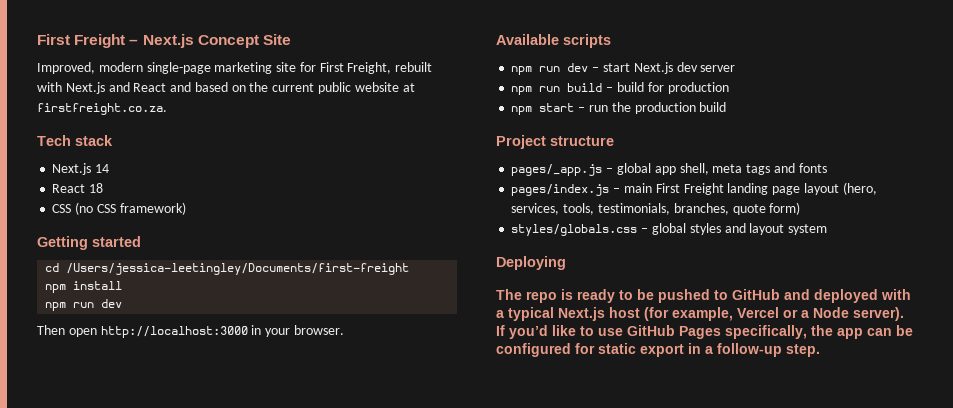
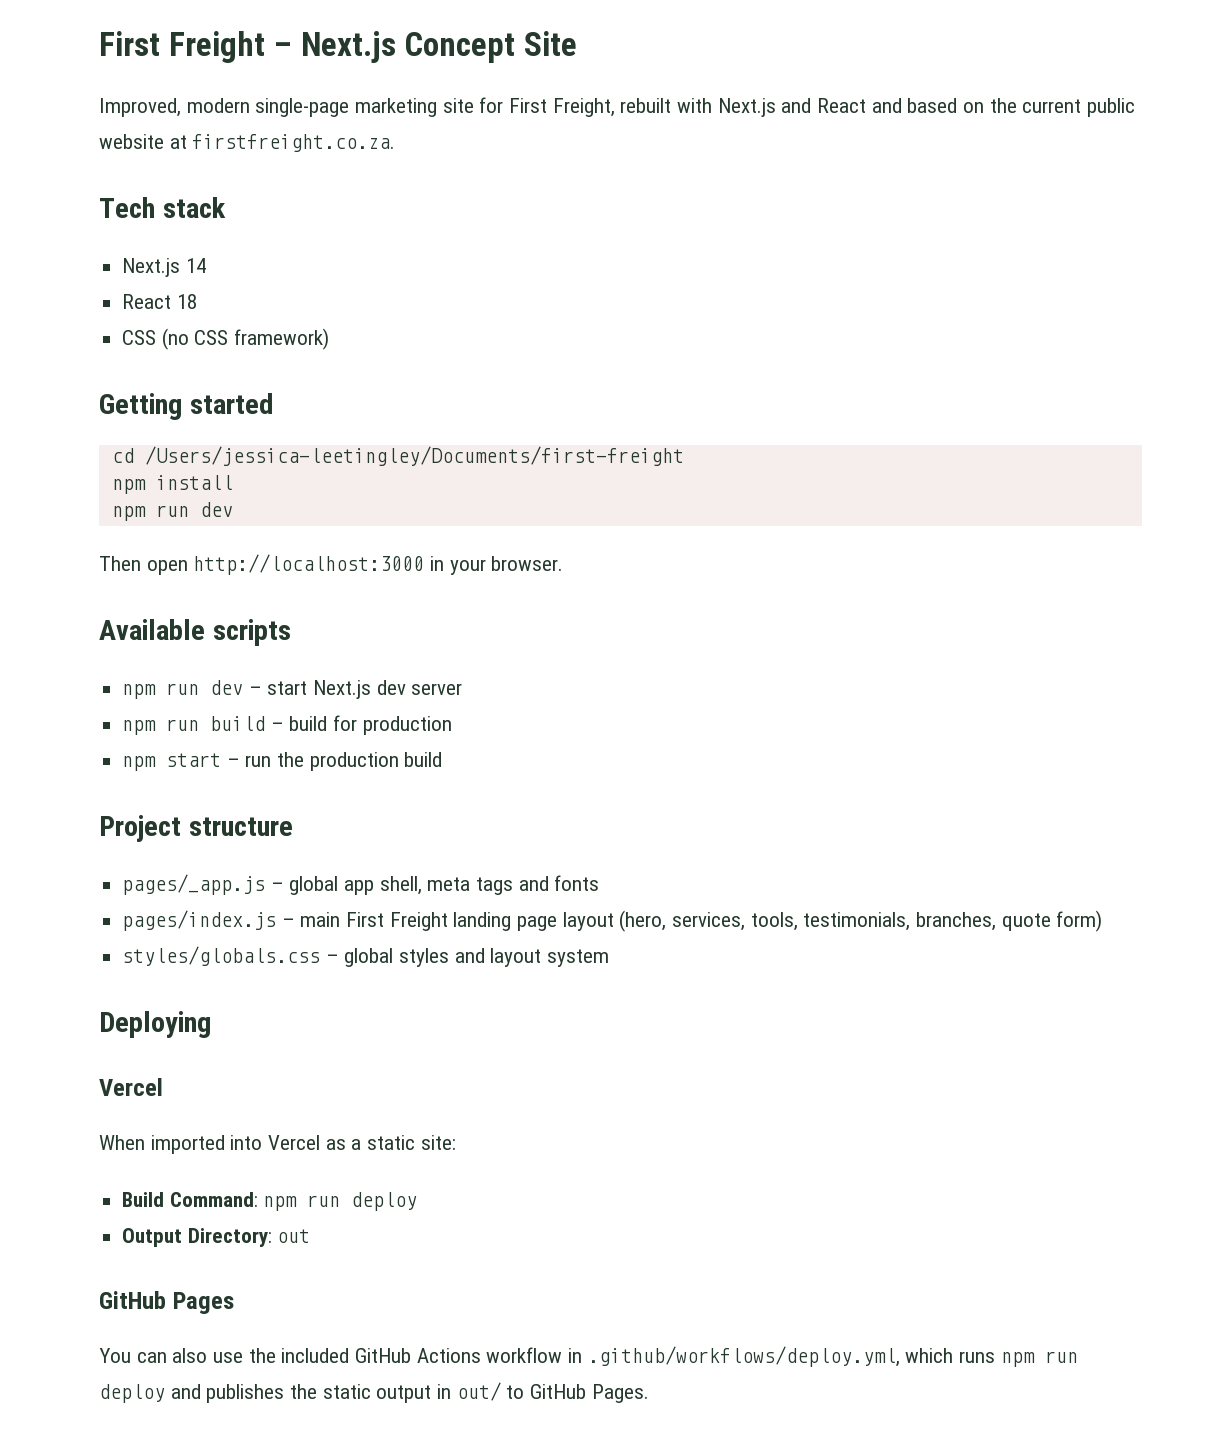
  Deploying
- The repo is ready to be pushed to GitHub and deployed with a typical Next.js host (for example, Vercel or a Node server). If you’d like to use GitHub Pages specifically, the app can be configured for static export in a follow-up step.
+ Vercel
+ When imported into Vercel as a static site:
+ Build Command: npm run deploy
+ Output Directory: out
+ GitHub Pages
+ You can also use the included GitHub Actions workflow in .github/workflows/deploy.yml, which runs npm run deploy and publishes the static output in out/ to GitHub Pages.

